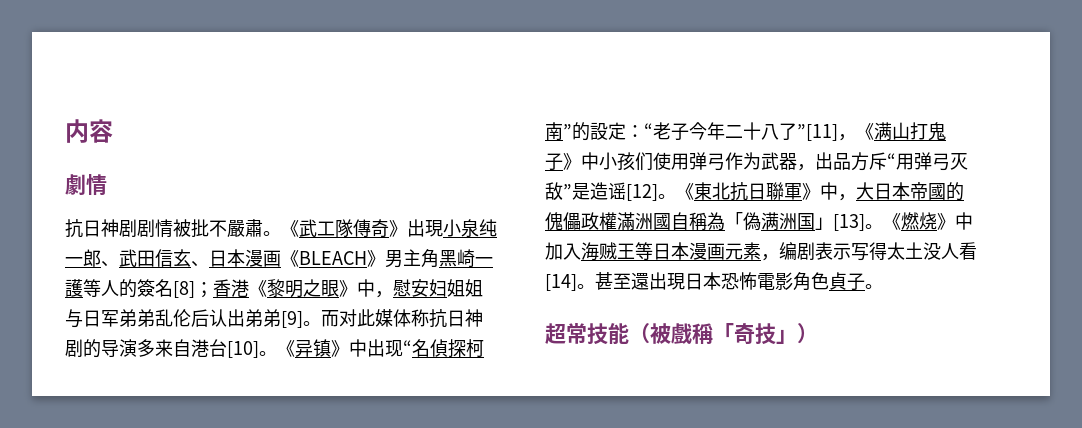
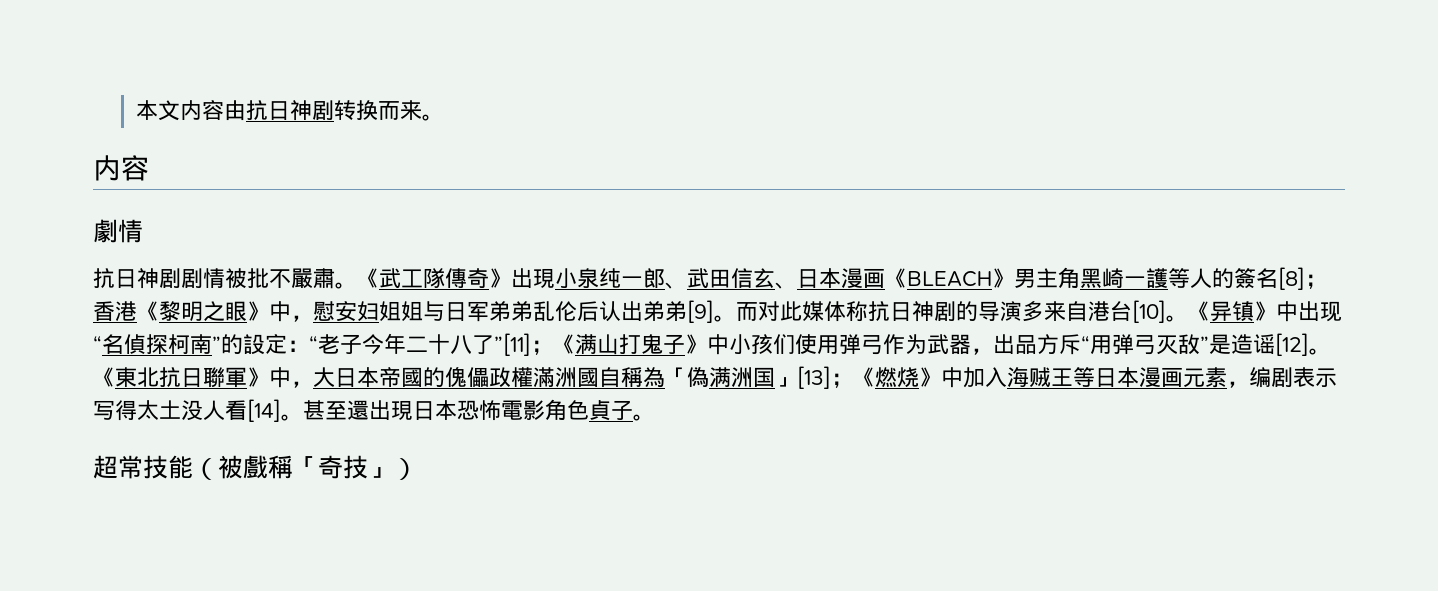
+ 本文内容由抗日神剧转换而来。
- 《异镇》中出现“名偵探柯南”的設定：“老子今年二十八了”[11]，《满山打鬼子》中小孩们使用弹弓作为武器，出品方斥“用弹弓灭敌”是造谣[12]。
+ 《异镇》中出现“名偵探柯南”的設定：“老子今年二十八了”[11]；《满山打鬼子》中小孩们使用弹弓作为武器，出品方斥“用弹弓灭敌”是造谣[12]。
- 《東北抗日聯軍》中，大日本帝國的傀儡政權滿洲國自稱為「偽满洲国」[13]。《燃烧》中加入海贼王等日本漫画元素，编剧表示写得太土没人看[14]。
+ 《東北抗日聯軍》中，大日本帝國的傀儡政權滿洲國自稱為「偽满洲国」[13]；《燃烧》中加入海贼王等日本漫画元素，编剧表示写得太土没人看[14]。

